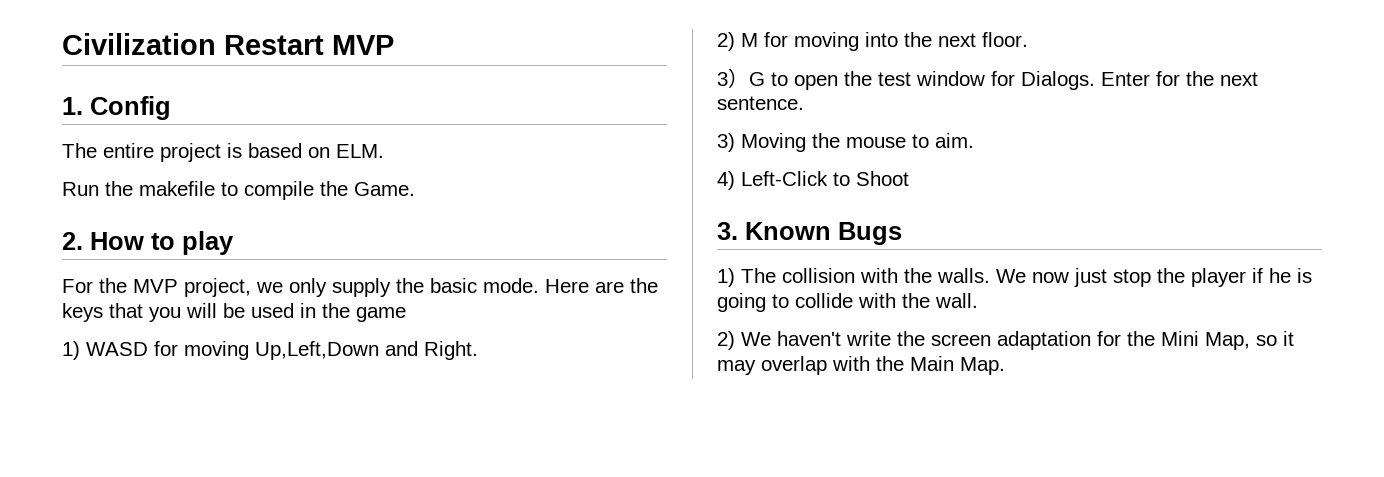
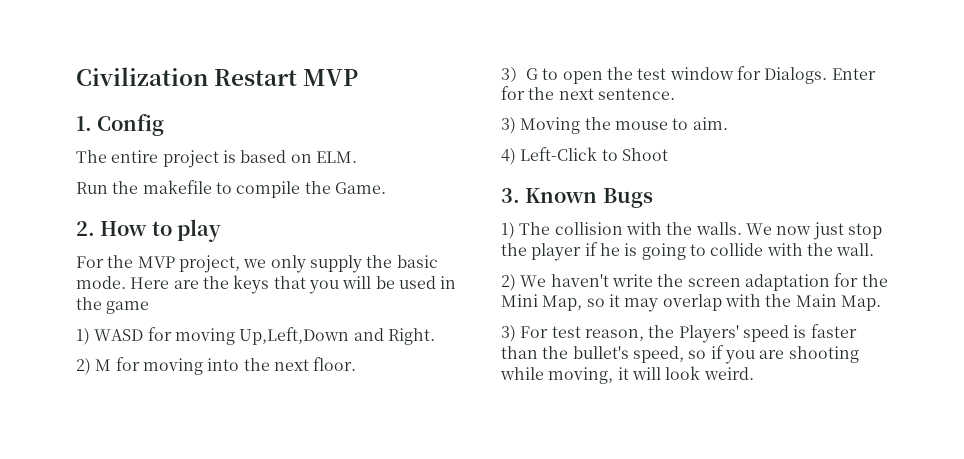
+ 3) For test reason, the Players' speed is faster than the bullet's speed, so if you are shooting while moving, it will look weird.

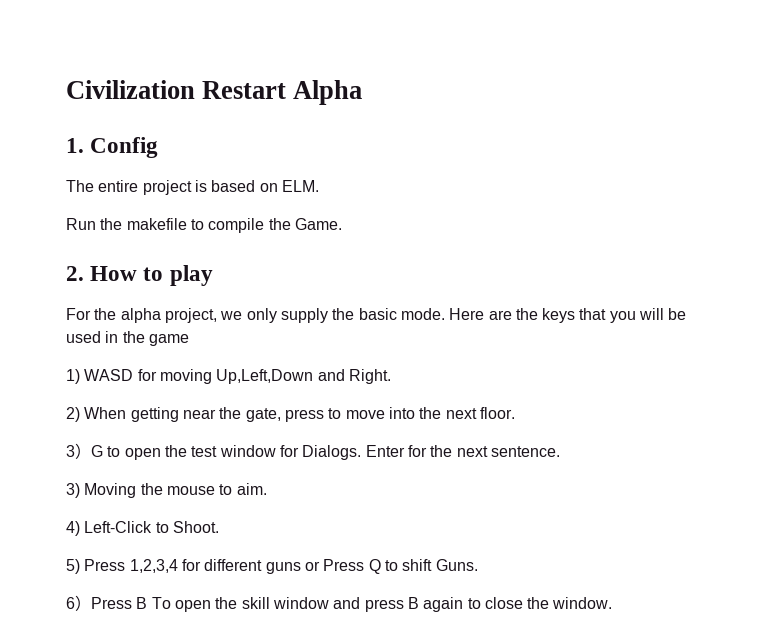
- Civilization Restart MVP
+ Civilization Restart Alpha
- For the MVP project, we only supply the basic mode.
+ For the alpha project, we only supply the basic mode.
- 2) M for moving into the next floor.
+ 2) When getting near the gate, press to move into the next floor.
- 4) Left-Click to Shoot
- 3. Known Bugs
- 1) The collision with the walls. We now just stop the player if he is going to collide with the wall.
- 2) We haven't write the screen adaptation for the Mini Map, so it may overlap with the Main Map.
- 3) For test reason, the Players' speed is faster than the bullet's speed, so if you are shooting while moving, it will look weird.
+ 4) Left-Click to Shoot.
+ 5) Press 1,2,3,4 for different guns or Press Q to shift Guns.
+ 6）Press B To open the skill window and press B again to close the window.

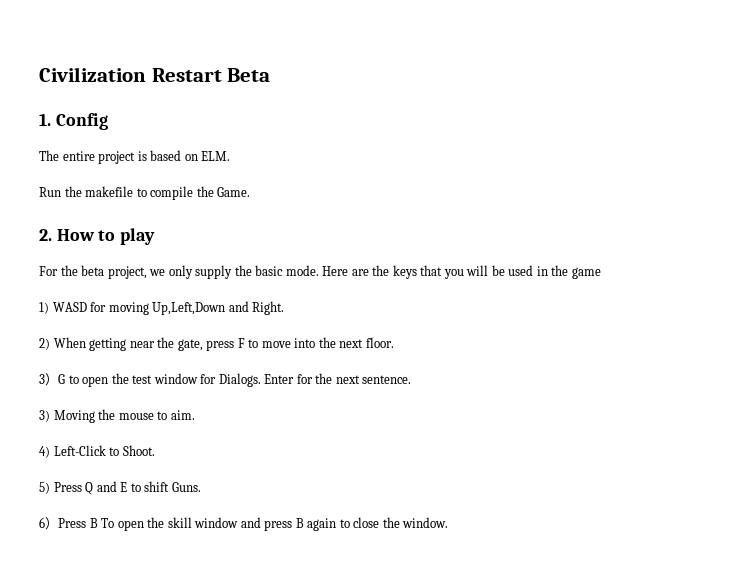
- Civilization Restart Alpha
+ Civilization Restart Beta
- For the alpha project, we only supply the basic mode.
+ For the beta project, we only supply the basic mode.
- 2) When getting near the gate, press to move into the next floor.
+ 2) When getting near the gate, press F to move into the next floor.
- 5) Press 1,2,3,4 for different guns or Press Q to shift Guns.
+ 5) Press Q and E to shift Guns.

